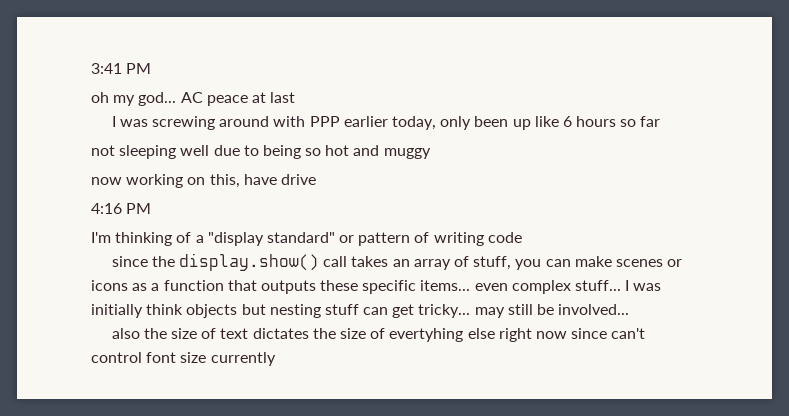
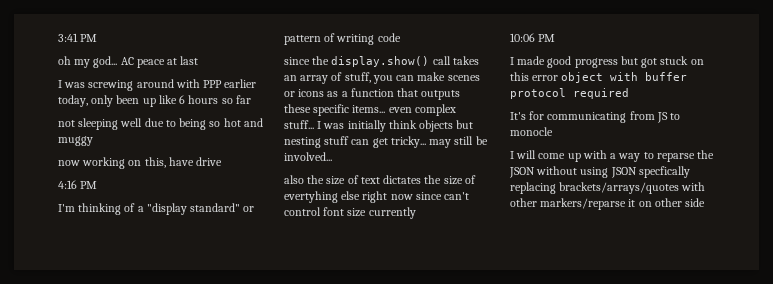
+ 10:06 PM
+ I made good progress but got stuck on this error object with buffer protocol required
+ It's for communicating from JS to monocle
+ I will come up with a way to reparse the JSON without using JSON specfically replacing brackets/arrays/quotes with other markers/reparse it on other side

